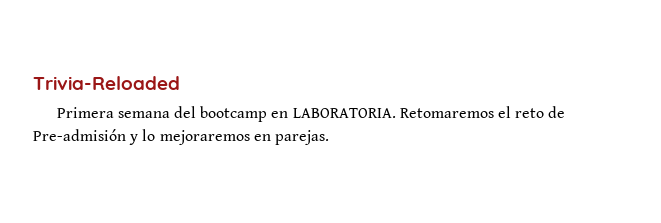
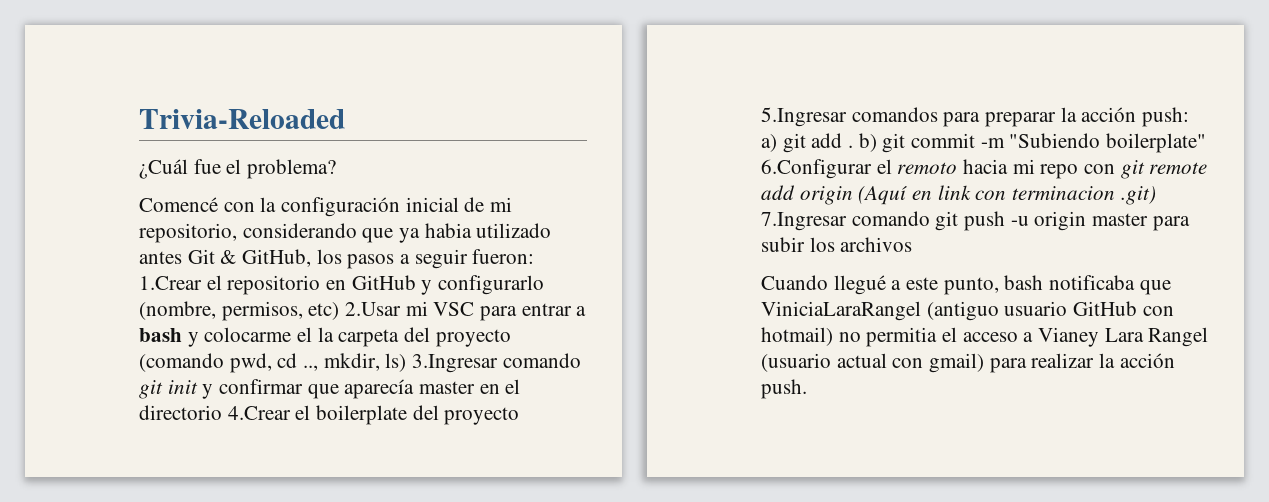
- Primera semana del bootcamp en LABORATORIA. Retomaremos el reto de Pre-admisión y lo mejoraremos en parejas.
+ ¿Cuál fue el problema?
+ Comencé con la configuración inicial de mi repositorio, considerando que ya habia utilizado antes Git & GitHub, los pasos a seguir fueron: 1.Crear el repositorio en GitHub y configurarlo (nombre, permisos, etc) 2.Usar mi VSC para entrar a bash y colocarme el la carpeta del proyecto (comando pwd, cd .., mkdir, ls) 3.Ingresar comando git init y confirmar que aparecía master en el directorio 4.Crear el boilerplate del proyecto 5.Ingresar comandos para preparar la acción push: a) git add . b) git commit -m "Subiendo boilerplate" 6.Configurar el remoto hacia mi repo con git remote add origin (Aquí en link con terminacion .git) 7.Ingresar comando git push -u origin master para subir los archivos
+ Cuando llegué a este punto, bash notificaba que ViniciaLaraRangel (antiguo usuario GitHub con hotmail) no permitia el acceso a Vianey Lara Rangel (usuario actual con gmail) para realizar la acción push.

